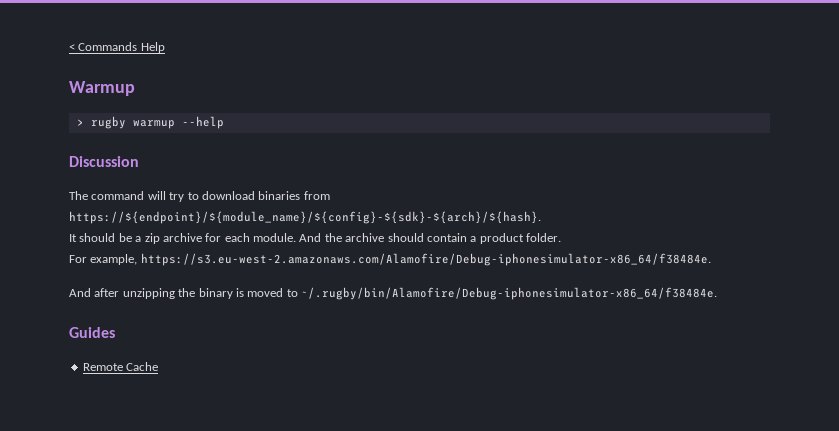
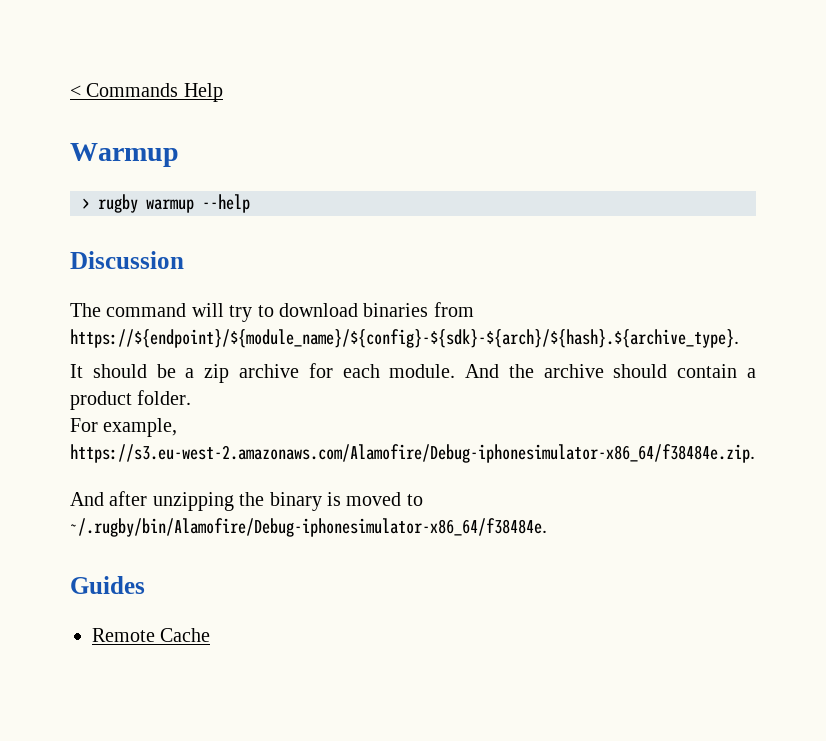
- The command will try to download binaries from https://${endpoint}/${module_name}/${config}-${sdk}-${arch}/${hash}.
+ The command will try to download binaries from https://${endpoint}/${module_name}/${config}-${sdk}-${arch}/${hash}.${archive_type}.
- For example, https://s3.eu-west-2.amazonaws.com/Alamofire/Debug-iphonesimulator-x86_64/f38484e.
+ For example, https://s3.eu-west-2.amazonaws.com/Alamofire/Debug-iphonesimulator-x86_64/f38484e.zip.

